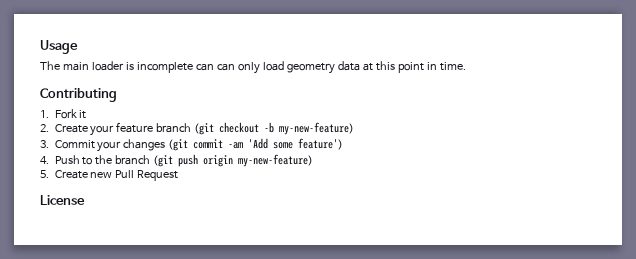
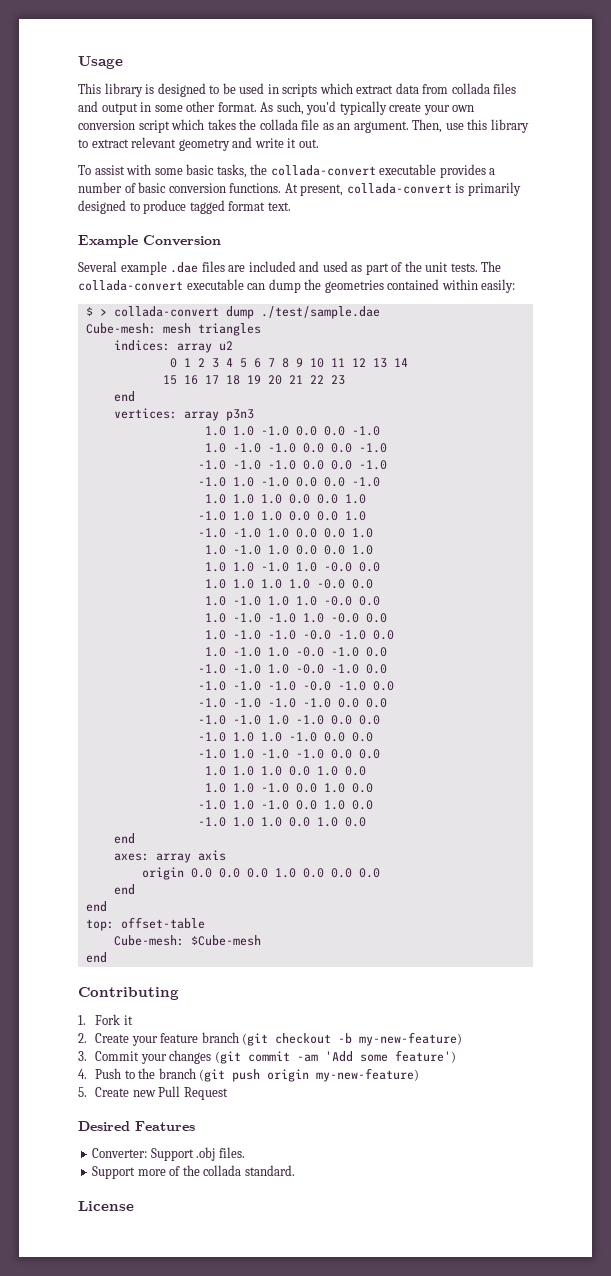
- The main loader is incomplete can can only load geometry data at this point in time.
+ This library is designed to be used in scripts which extract data from collada files and output in some other format. As such, you'd typically create your own conversion script which takes the collada file as an argument. Then, use this library to extract relevant geometry and write it out.
+ To assist with some basic tasks, the collada-convert executable provides a number of basic conversion functions. At present, collada-convert is primarily designed to produce tagged format text.
+ Example Conversion
+ Several example .dae files are included and used as part of the unit tests. The collada-convert executable can dump the geometries contained within easily:
+ $ > collada-convert dump ./test/sample.dae
+ Cube-mesh: mesh triangles
+ indices: array u2
+ 0 1 2 3 4 5 6 7 8 9 10 11 12 13 14
+ 15 16 17 18 19 20 21 22 23
+ end
+ vertices: array p3n3
+ 1.0 1.0 -1.0 0.0 0.0 -1.0
+ 1.0 -1.0 -1.0 0.0 0.0 -1.0
+ -1.0 -1.0 -1.0 0.0 0.0 -1.0
+ -1.0 1.0 -1.0 0.0 0.0 -1.0
+ 1.0 1.0 1.0 0.0 0.0 1.0
+ -1.0 1.0 1.0 0.0 0.0 1.0
+ -1.0 -1.0 1.0 0.0 0.0 1.0
+ 1.0 -1.0 1.0 0.0 0.0 1.0
+ 1.0 1.0 -1.0 1.0 -0.0 0.0
+ 1.0 1.0 1.0 1.0 -0.0 0.0
+ 1.0 -1.0 1.0 1.0 -0.0 0.0
+ 1.0 -1.0 -1.0 1.0 -0.0 0.0
+ 1.0 -1.0 -1.0 -0.0 -1.0 0.0
+ 1.0 -1.0 1.0 -0.0 -1.0 0.0
+ -1.0 -1.0 1.0 -0.0 -1.0 0.0
+ -1.0 -1.0 -1.0 -0.0 -1.0 0.0
+ -1.0 -1.0 -1.0 -1.0 0.0 0.0
+ -1.0 -1.0 1.0 -1.0 0.0 0.0
+ -1.0 1.0 1.0 -1.0 0.0 0.0
+ -1.0 1.0 -1.0 -1.0 0.0 0.0
+ 1.0 1.0 1.0 0.0 1.0 0.0
+ 1.0 1.0 -1.0 0.0 1.0 0.0
+ -1.0 1.0 -1.0 0.0 1.0 0.0
+ -1.0 1.0 1.0 0.0 1.0 0.0
+ end
+ axes: array axis
+ origin 0.0 0.0 0.0 1.0 0.0 0.0 0.0
+ end
+ end
+ top: offset-table
+ Cube-mesh: $Cube-mesh
+ end
+ Desired Features
+ Converter: Support .obj files.
+ Support more of the collada standard.

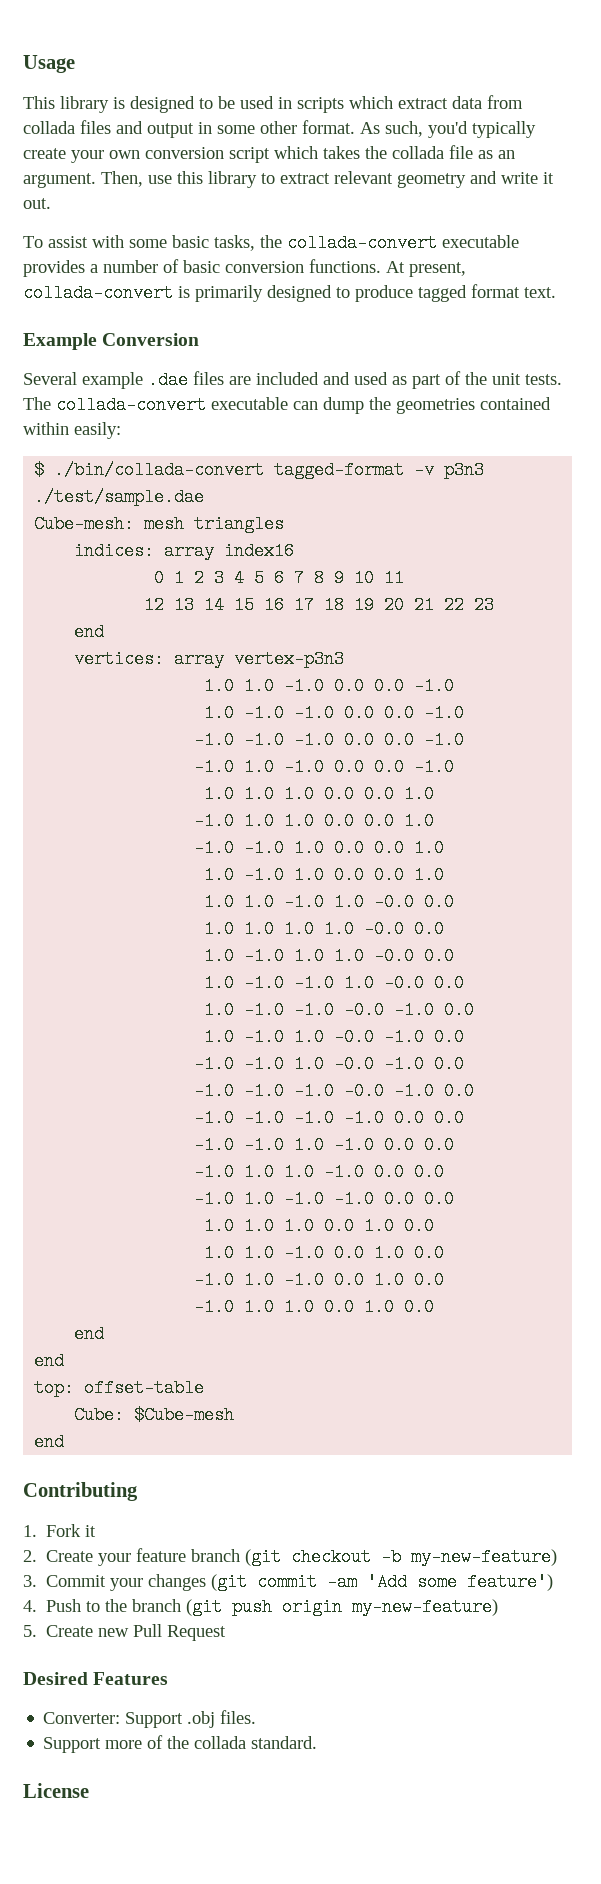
- $ > collada-convert dump ./test/sample.dae
+ $ ./bin/collada-convert tagged-format -v p3n3 ./test/sample.dae
- indices: array u2
+ indices: array index16
- 0 1 2 3 4 5 6 7 8 9 10 11 12 13 14
- 15 16 17 18 19 20 21 22 23
+ 0 1 2 3 4 5 6 7 8 9 10 11
+ 12 13 14 15 16 17 18 19 20 21 22 23
- vertices: array p3n3
+ vertices: array vertex-p3n3
- axes: array axis
- origin 0.0 0.0 0.0 1.0 0.0 0.0 0.0
- end
- Cube-mesh: $Cube-mesh
+ Cube: $Cube-mesh

